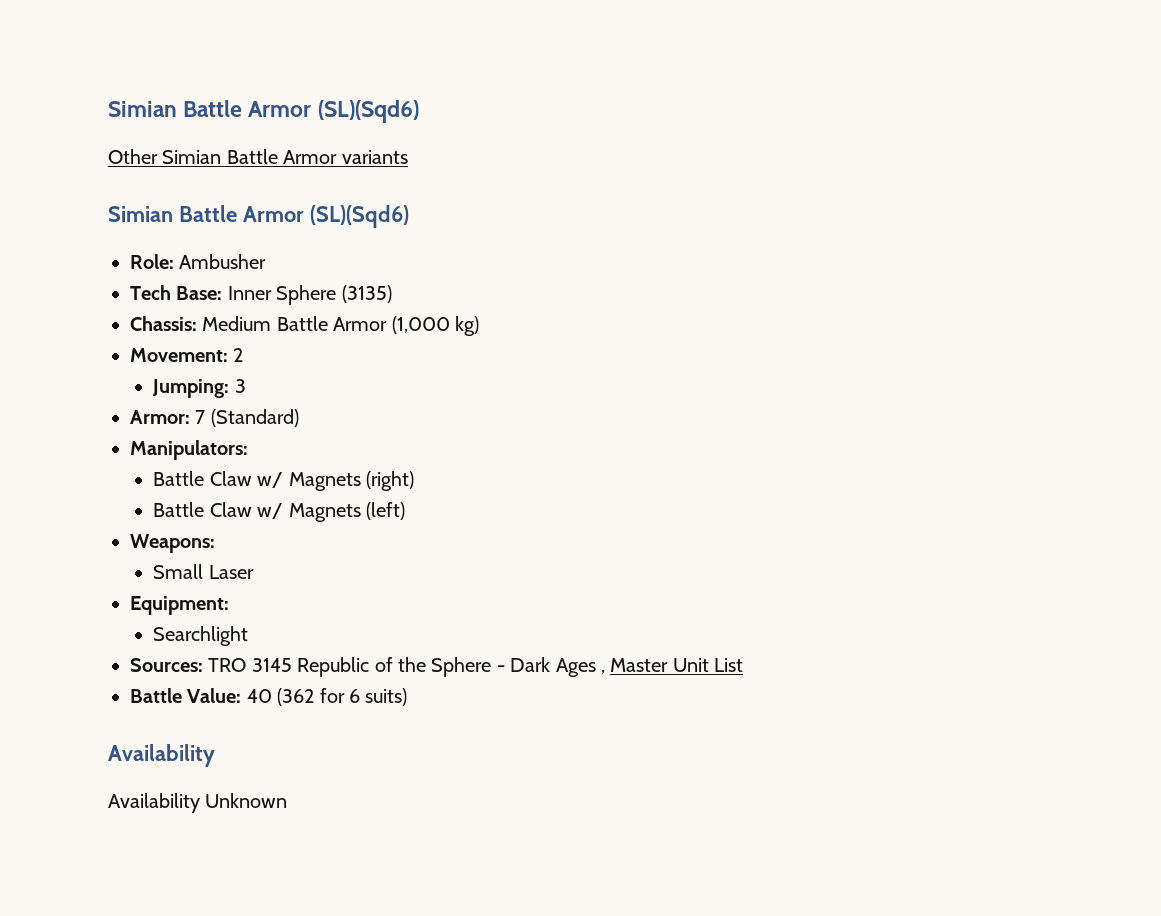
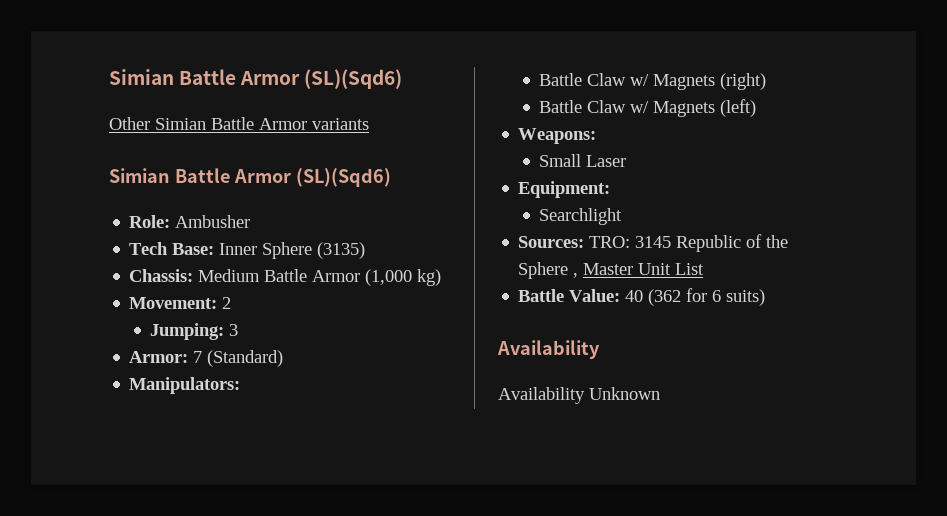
- Sources: TRO 3145 Republic of the Sphere - Dark Ages , Master Unit List
+ Sources: TRO: 3145 Republic of the Sphere , Master Unit List

